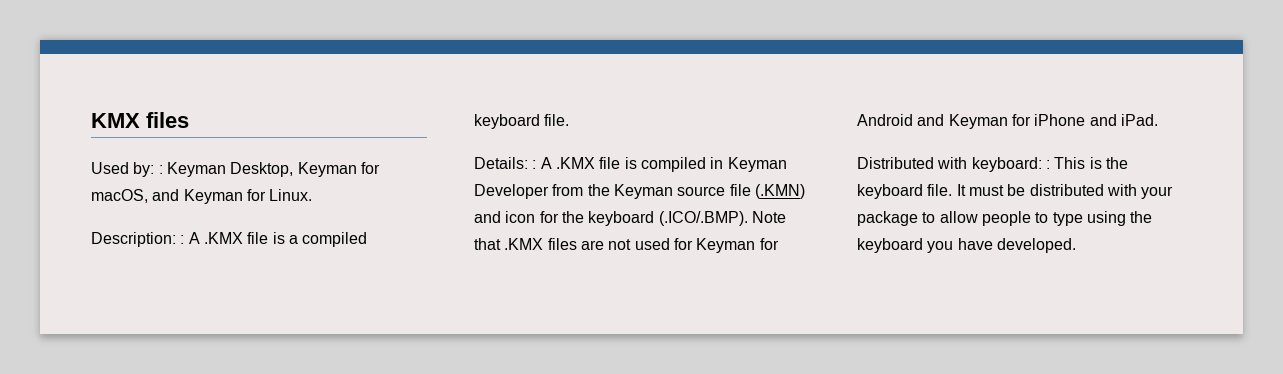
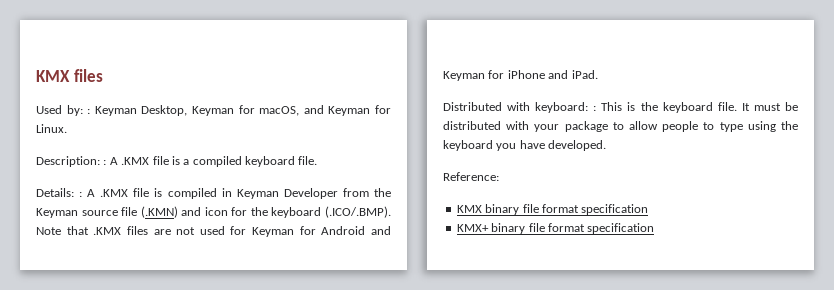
+ Reference:
+ KMX binary file format specification
+ KMX+ binary file format specification

